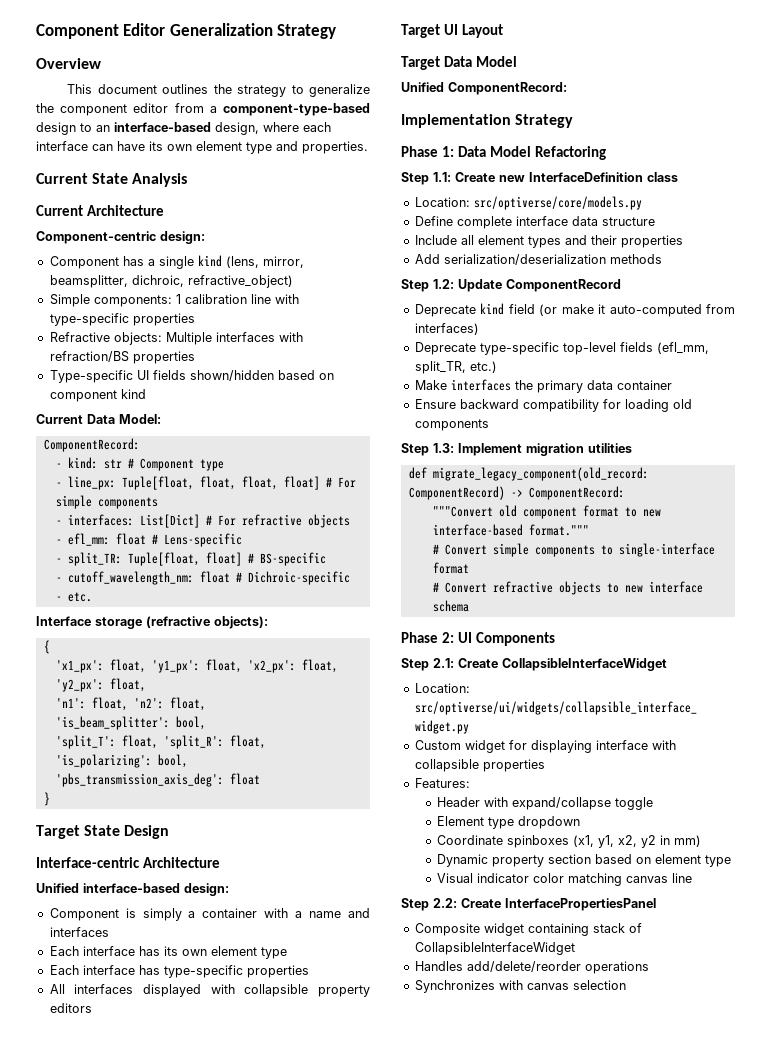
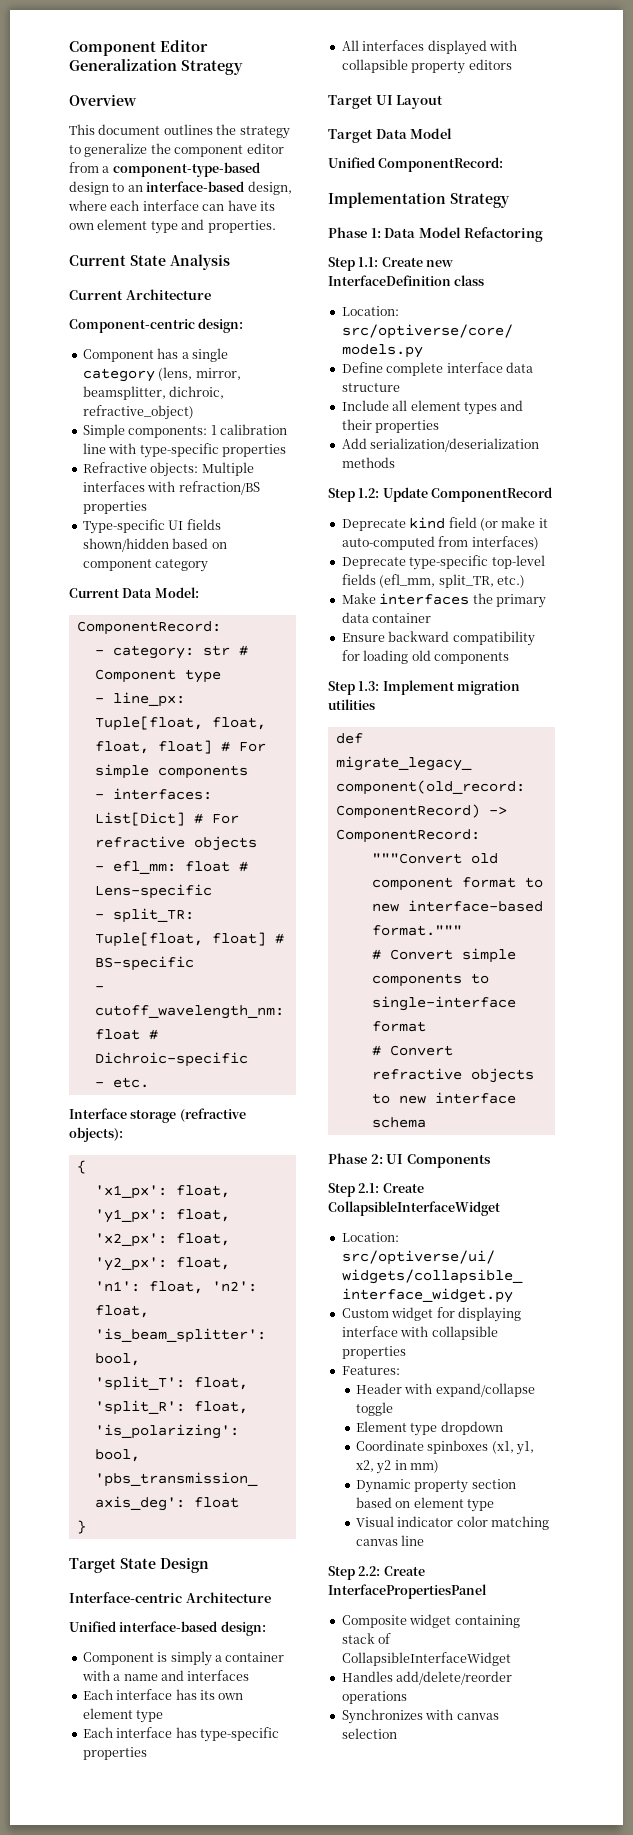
- Component has a single kind (lens, mirror, beamsplitter, dichroic, refractive_object)
+ Component has a single category (lens, mirror, beamsplitter, dichroic, refractive_object)
- Type-specific UI fields shown/hidden based on component kind
+ Type-specific UI fields shown/hidden based on component category
- - kind: str # Component type
+ - category: str # Component type

